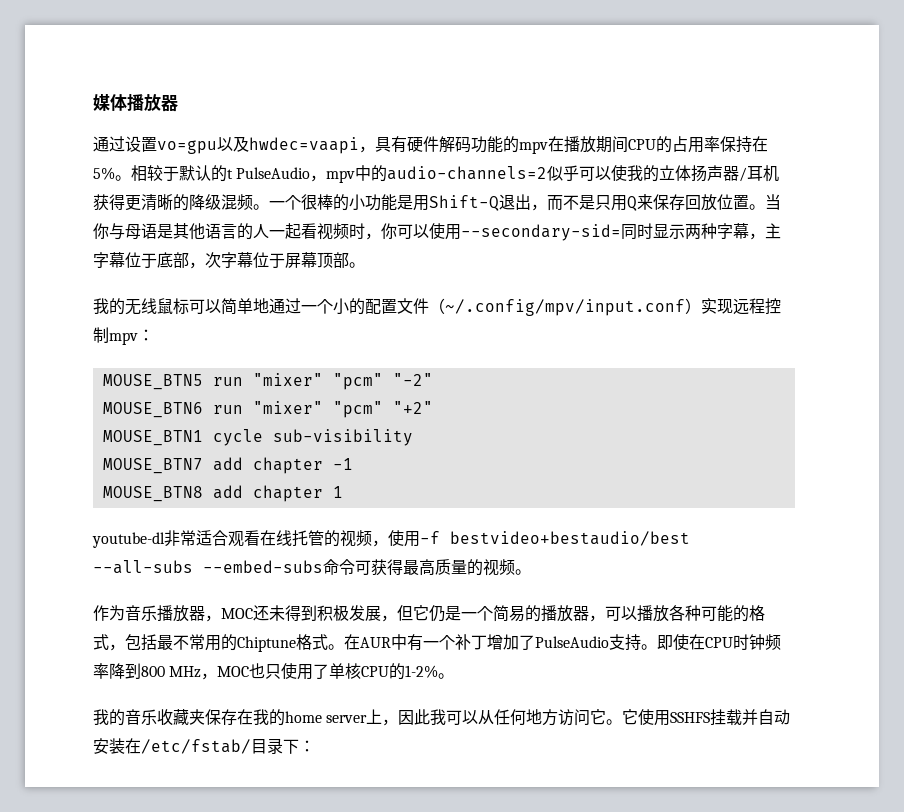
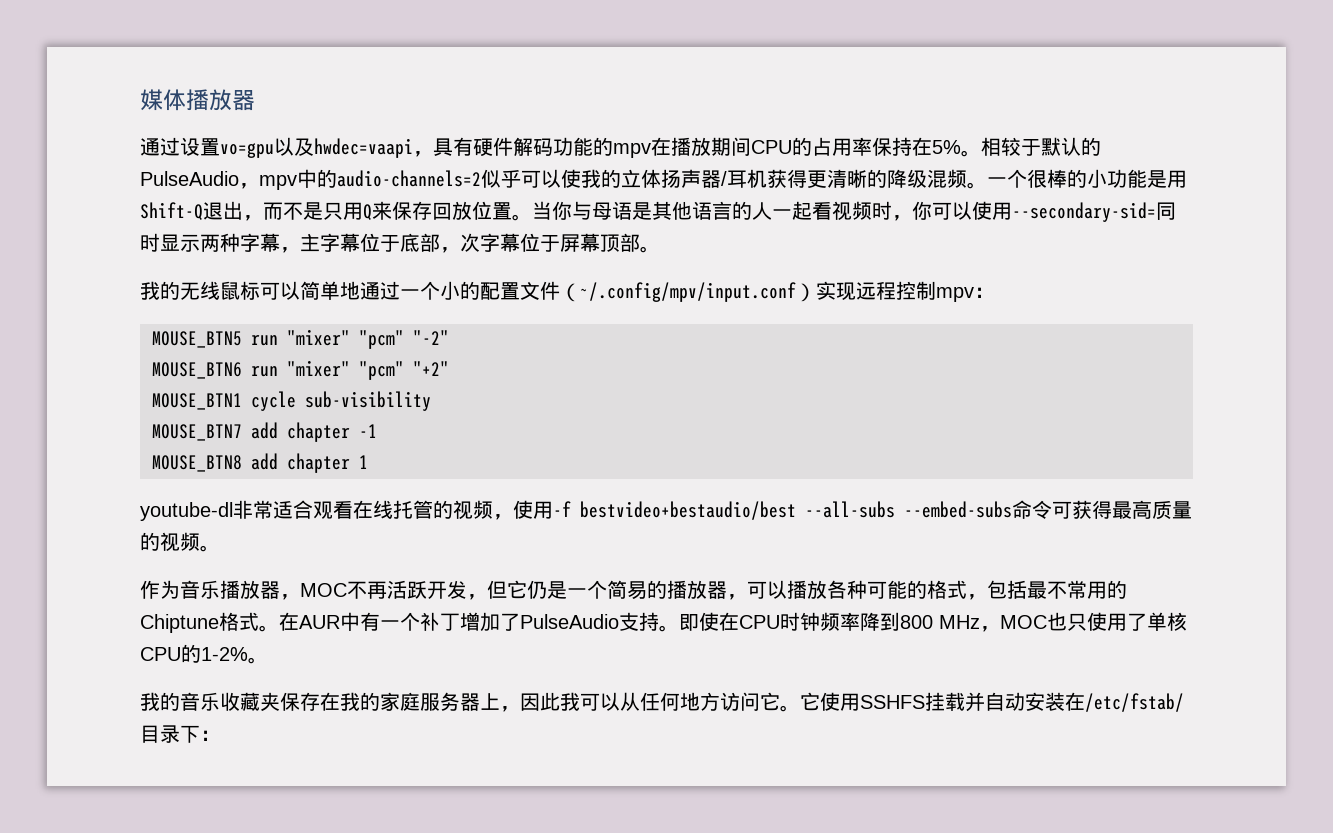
- 相较于默认的t PulseAudio，mpv中的audio-channels=2似乎可以使我的立体扬声器/耳机获得更清晰的降级混频。
+ 相较于默认的PulseAudio，mpv中的audio-channels=2似乎可以使我的立体扬声器/耳机获得更清晰的降级混频。
- 作为音乐播放器，MOC还未得到积极发展，但它仍是一个简易的播放器，可以播放各种可能的格式，包括最不常用的Chiptune格式。
+ 作为音乐播放器，MOC不再活跃开发，但它仍是一个简易的播放器，可以播放各种可能的格式，包括最不常用的Chiptune格式。
- 我的音乐收藏夹保存在我的home server上，因此我可以从任何地方访问它。
+ 我的音乐收藏夹保存在我的家庭服务器上，因此我可以从任何地方访问它。

